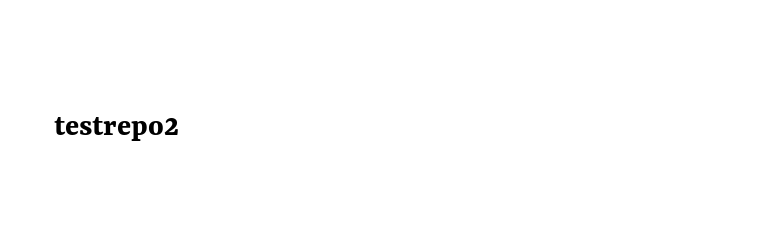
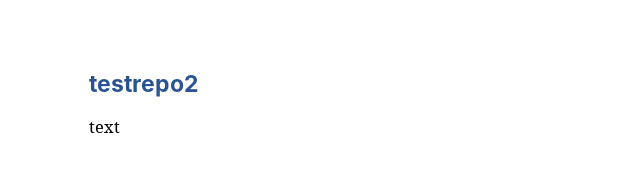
+ text

